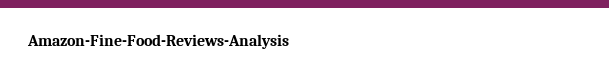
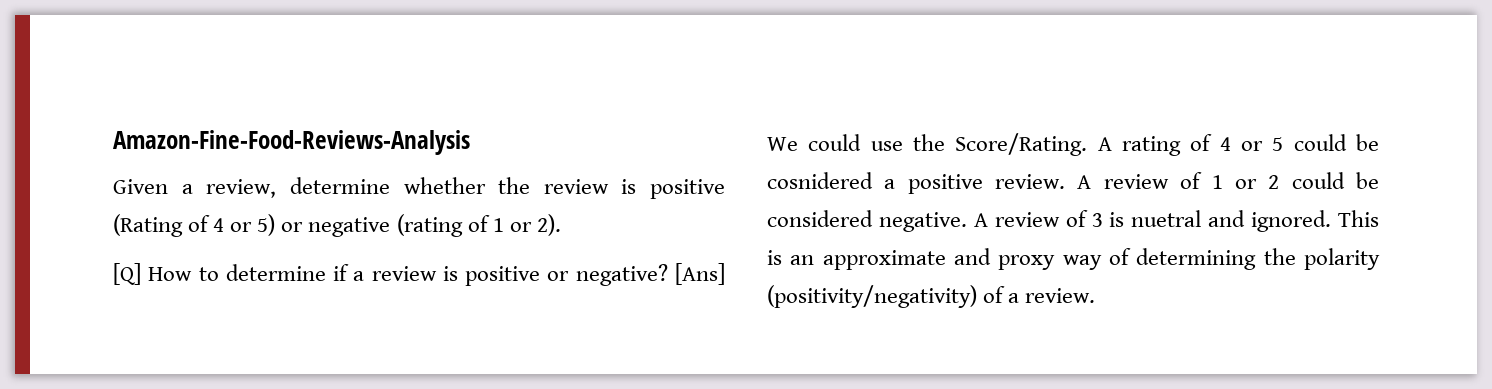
+ Given a review, determine whether the review is positive (Rating of 4 or 5) or negative (rating of 1 or 2).
+ [Q] How to determine if a review is positive or negative? [Ans] We could use the Score/Rating. A rating of 4 or 5 could be cosnidered a positive review. A review of 1 or 2 could be considered negative. A review of 3 is nuetral and ignored. This is an approximate and proxy way of determining the polarity (positivity/negativity) of a review.

